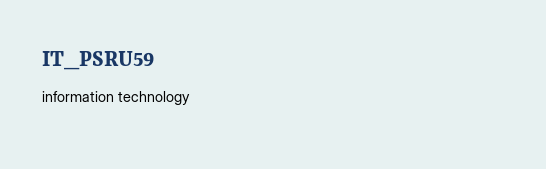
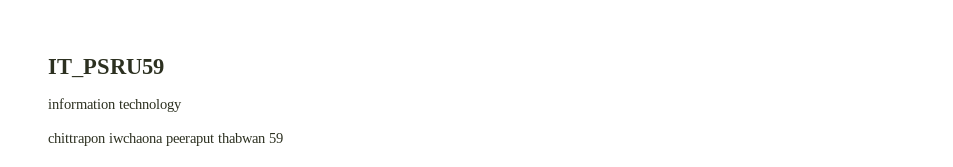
+ chittrapon iwchaona peeraput thabwan 59

